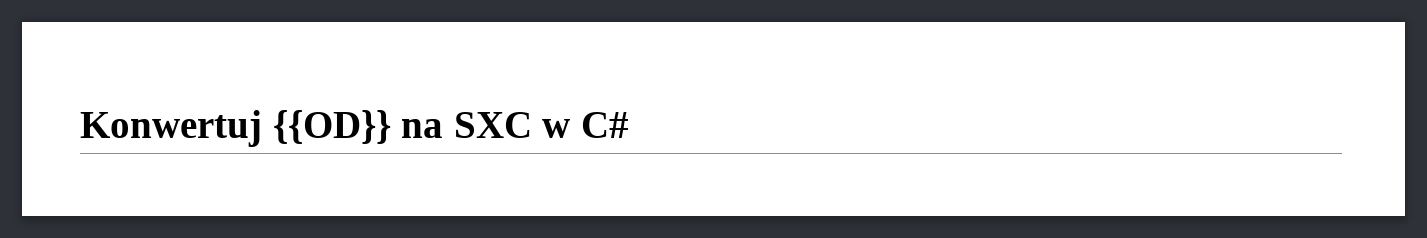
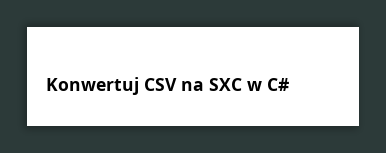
- Konwertuj {{OD}} na SXC w C#
+ Konwertuj CSV na SXC w C#

